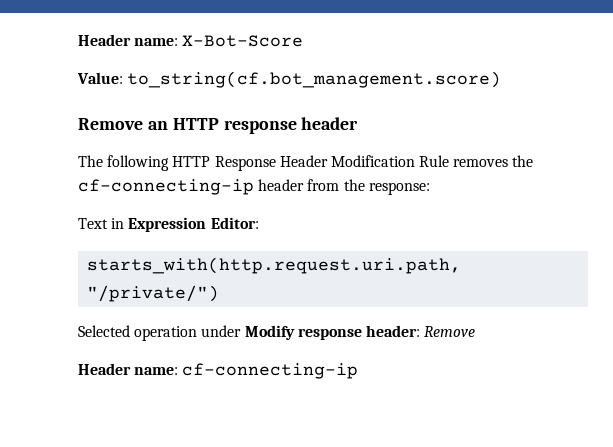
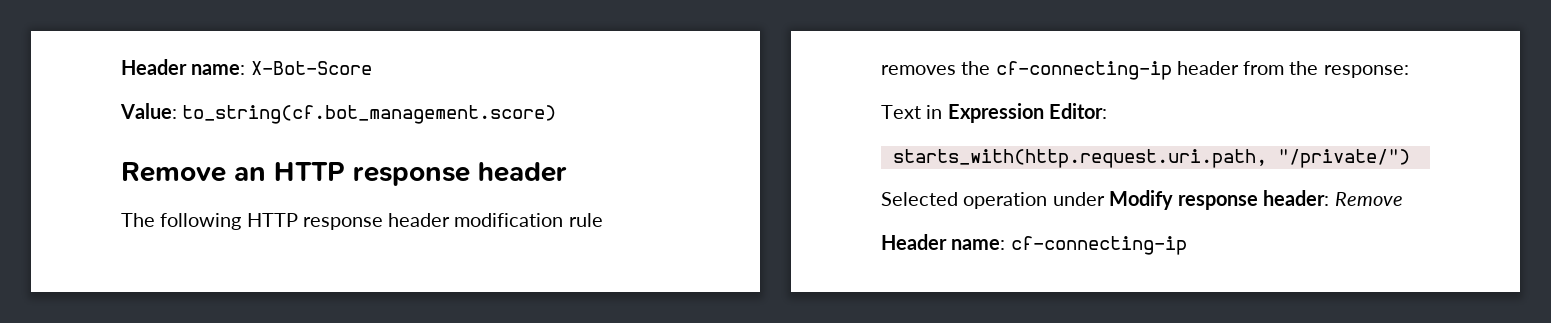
- The following HTTP Response Header Modification Rule removes the cf-connecting-ip header from the response:
+ The following HTTP response header modification rule removes the cf-connecting-ip header from the response:

